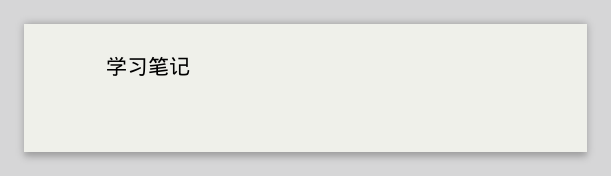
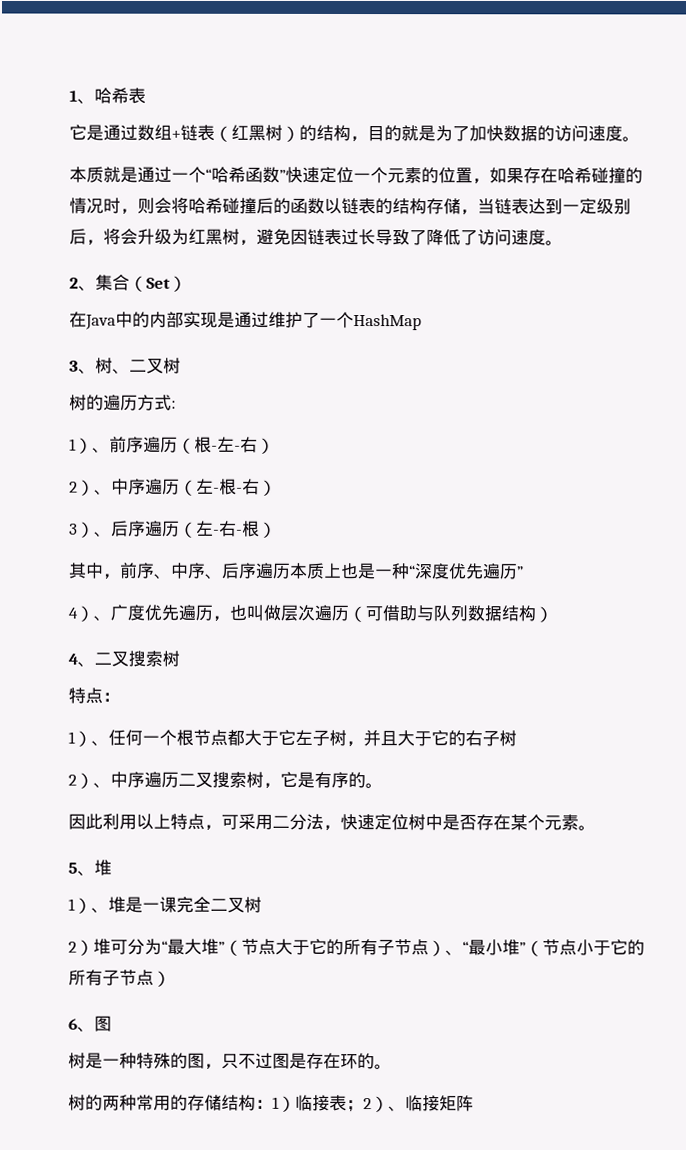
- 学习笔记
+ 1、哈希表
+ 它是通过数组+链表（红黑树）的结构，目的就是为了加快数据的访问速度。
+ 本质就是通过一个“哈希函数”快速定位一个元素的位置，如果存在哈希碰撞的情况时，则会将哈希碰撞后的函数以链表的结构存储，当链表达到一定级别后，将会升级为红黑树，避免因链表过长导致了降低了访问速度。
+ 2、集合（Set）
+ 在Java中的内部实现是通过维护了一个HashMap
+ 3、树、二叉树
+ 树的遍历方式:
+ 1）、前序遍历（根-左-右）
+ 2）、中序遍历（左-根-右）
+ 3）、后序遍历（左-右-根）
+ 其中，前序、中序、后序遍历本质上也是一种“深度优先遍历”
+ 4）、广度优先遍历，也叫做层次遍历（可借助与队列数据结构）
+ 4、二叉搜索树
+ 特点：
+ 1）、任何一个根节点都大于它左子树，并且大于它的右子树
+ 2）、中序遍历二叉搜索树，它是有序的。
+ 因此利用以上特点，可采用二分法，快速定位树中是否存在某个元素。
+ 5、堆
+ 1）、堆是一课完全二叉树
+ 2）堆可分为“最大堆”（节点大于它的所有子节点）、“最小堆”（节点小于它的所有子节点）
+ 6、图
+ 树是一种特殊的图，只不过图是存在环的。
+ 树的两种常用的存储结构：1）临接表；2）、临接矩阵

